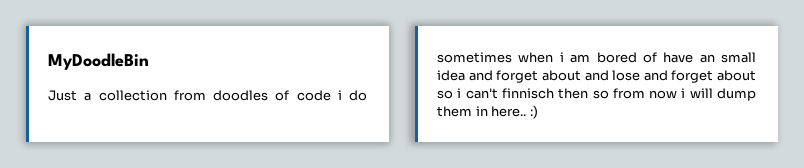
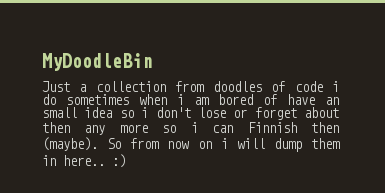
- Just a collection from doodles of code i do sometimes when i am bored of have an small idea and forget about and lose and forget about so i can't finnisch then so from now i will dump them in here.. :)
+ Just a collection from doodles of code i do sometimes when i am bored of have an small idea so i don't lose or forget about then any more so i can Finnish then (maybe). So from now on i will dump them in here.. :)

